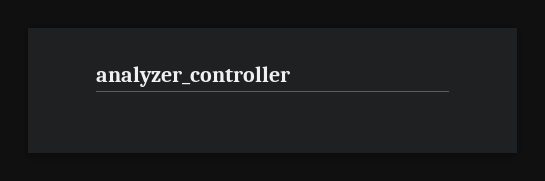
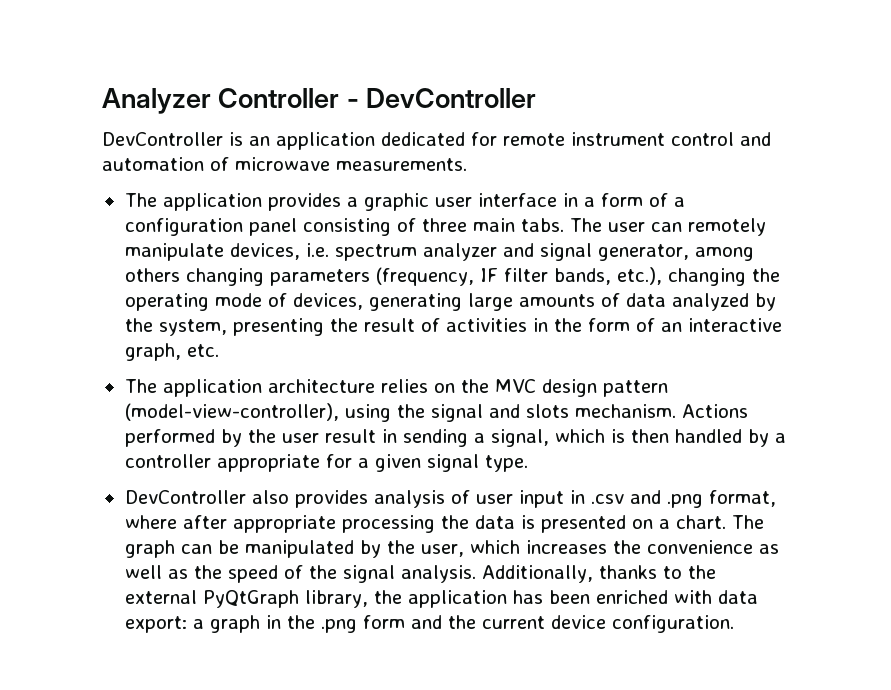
- analyzer_controller
+ Analyzer Controller - DevController
+ DevController is an application dedicated for remote instrument control and automation of microwave measurements.
+ The application provides a graphic user interface in a form of a configuration panel consisting of three main tabs. The user can remotely manipulate devices, i.e. spectrum analyzer and signal generator, among others changing parameters (frequency, IF filter bands, etc.), changing the operating mode of devices, generating large amounts of data analyzed by the system, presenting the result of activities in the form of an interactive graph, etc.
+ The application architecture relies on the MVC design pattern (model-view-controller), using the signal and slots mechanism. Actions performed by the user result in sending a signal, which is then handled by a controller appropriate for a given signal type.
+ DevController also provides analysis of user input in .csv and .png format, where after appropriate processing the data is presented on a chart. The graph can be manipulated by the user, which increases the convenience as well as the speed of the signal analysis. Additionally, thanks to the external PyQtGraph library, the application has been enriched with data export: a graph in the .png form and the current device configuration.

